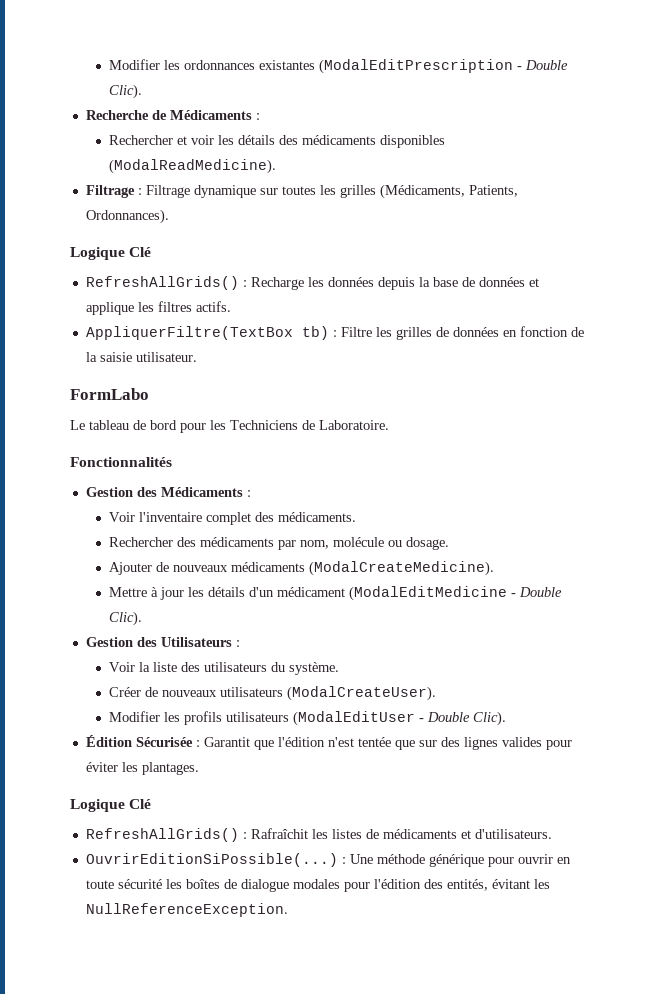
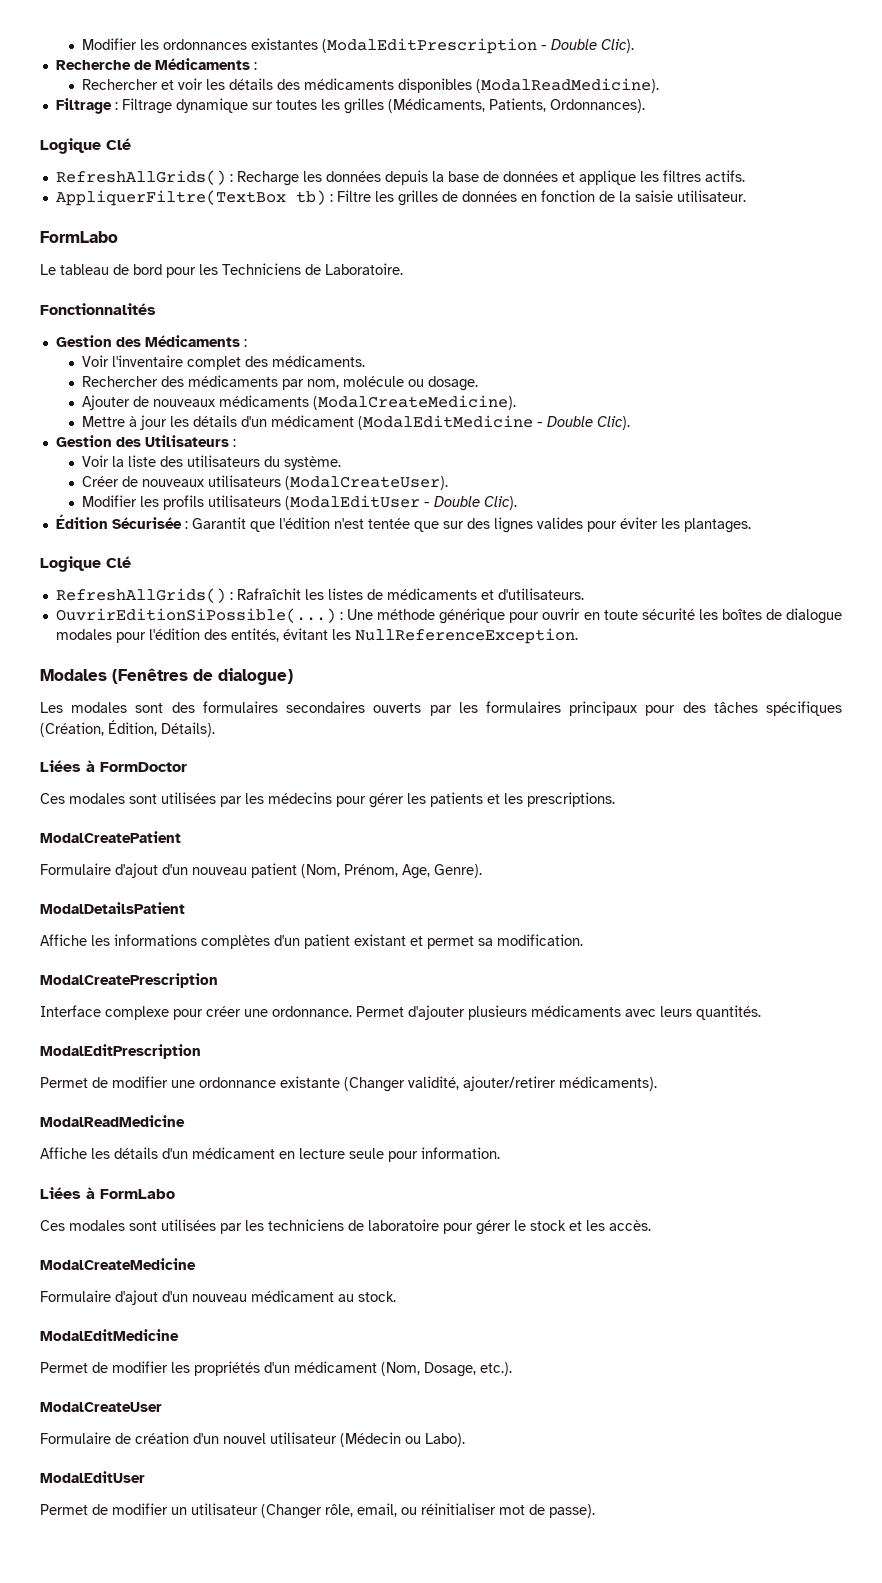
+ Modales (Fenêtres de dialogue)
+ Les modales sont des formulaires secondaires ouverts par les formulaires principaux pour des tâches spécifiques (Création, Édition, Détails).
+ Liées à FormDoctor
+ Ces modales sont utilisées par les médecins pour gérer les patients et les prescriptions.
+ ModalCreatePatient
+ Formulaire d'ajout d'un nouveau patient (Nom, Prénom, Age, Genre).
+ ModalDetailsPatient
+ Affiche les informations complètes d'un patient existant et permet sa modification.
+ ModalCreatePrescription
+ Interface complexe pour créer une ordonnance. Permet d'ajouter plusieurs médicaments avec leurs quantités.
+ ModalEditPrescription
+ Permet de modifier une ordonnance existante (Changer validité, ajouter/retirer médicaments).
+ ModalReadMedicine
+ Affiche les détails d'un médicament en lecture seule pour information.
+ Liées à FormLabo
+ Ces modales sont utilisées par les techniciens de laboratoire pour gérer le stock et les accès.
+ ModalCreateMedicine
+ Formulaire d'ajout d'un nouveau médicament au stock.
+ ModalEditMedicine
+ Permet de modifier les propriétés d'un médicament (Nom, Dosage, etc.).
+ ModalCreateUser
+ Formulaire de création d'un nouvel utilisateur (Médecin ou Labo).
+ ModalEditUser
+ Permet de modifier un utilisateur (Changer rôle, email, ou réinitialiser mot de passe).

